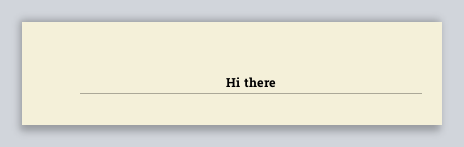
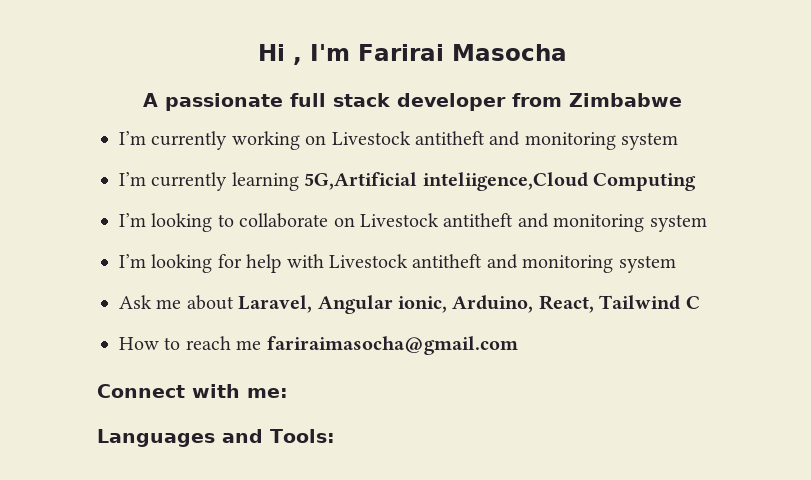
- Hi there
+ Hi , I'm Farirai Masocha
+ A passionate full stack developer from Zimbabwe
+ I’m currently working on Livestock antitheft and monitoring system
+ I’m currently learning 5G,Artificial inteliigence,Cloud Computing
+ I’m looking to collaborate on Livestock antitheft and monitoring system
+ I’m looking for help with Livestock antitheft and monitoring system
+ Ask me about Laravel, Angular ionic, Arduino, React, Tailwind C
+ How to reach me fariraimasocha@gmail.com
+ Connect with me:
+ Languages and Tools:

